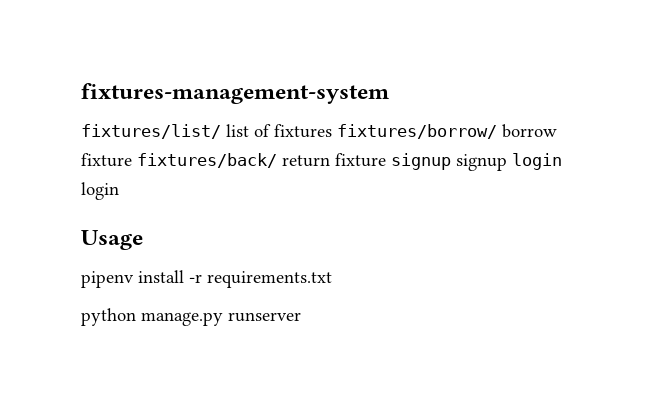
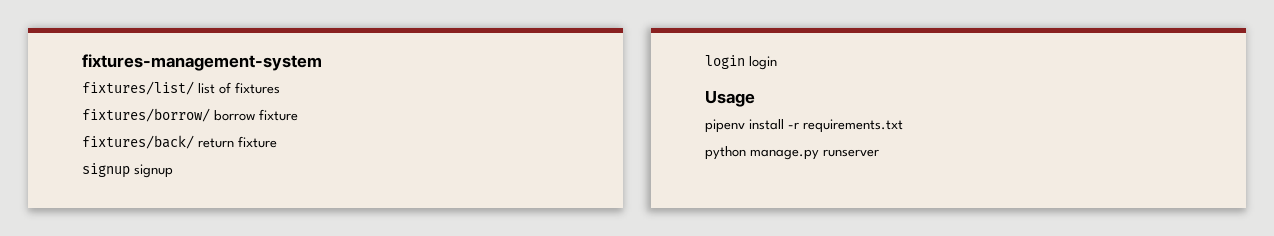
- fixtures/list/ list of fixtures fixtures/borrow/ borrow fixture fixtures/back/ return fixture signup signup login login
+ fixtures/list/ list of fixtures
+ fixtures/borrow/ borrow fixture
+ fixtures/back/ return fixture
+ signup signup
+ login login

